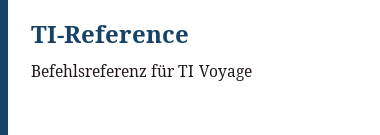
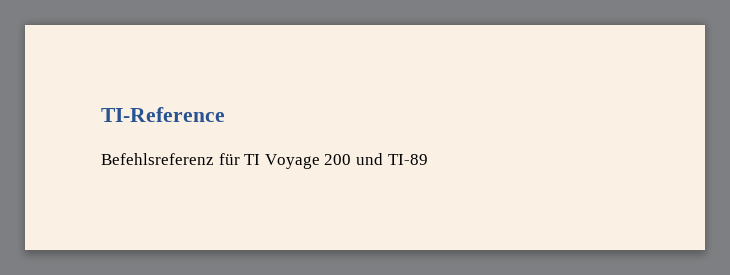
- Befehlsreferenz für TI Voyage
+ Befehlsreferenz für TI Voyage 200 und TI-89

